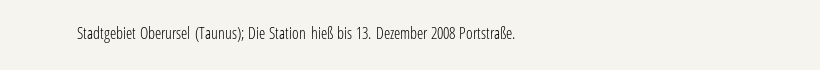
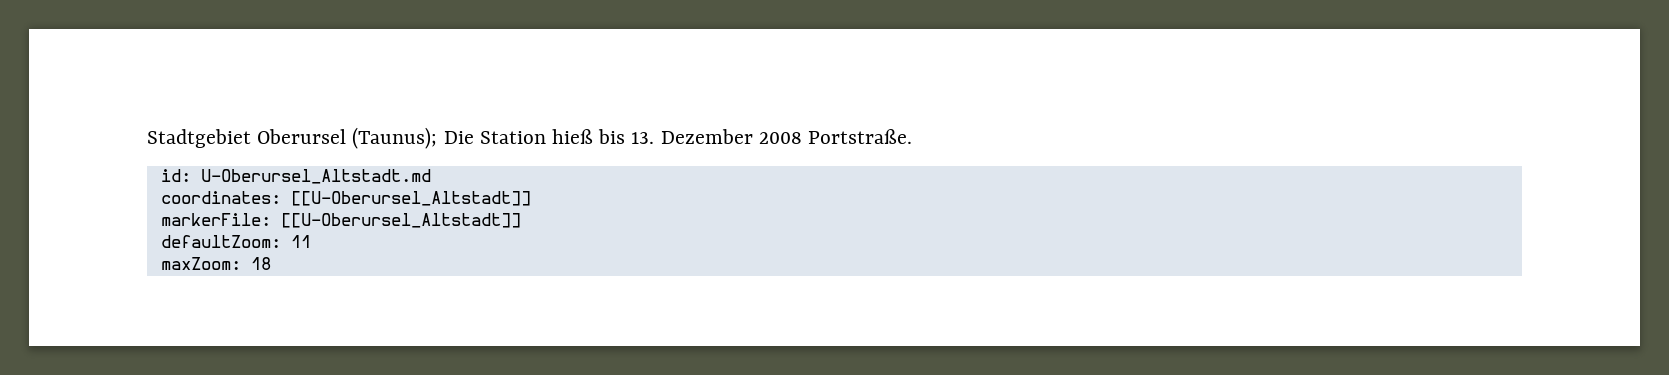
+ id: U-Oberursel_Altstadt.md
+ coordinates: [[U-Oberursel_Altstadt]]
+ markerFile: [[U-Oberursel_Altstadt]]
+ defaultZoom: 11
+ maxZoom: 18

